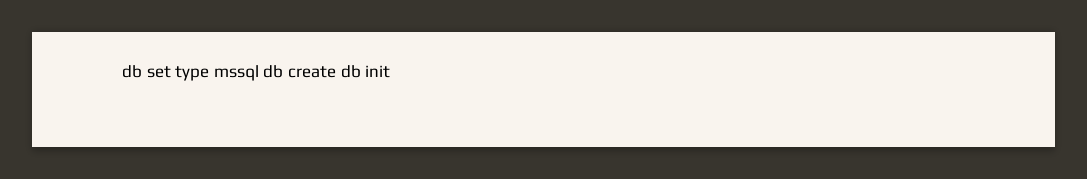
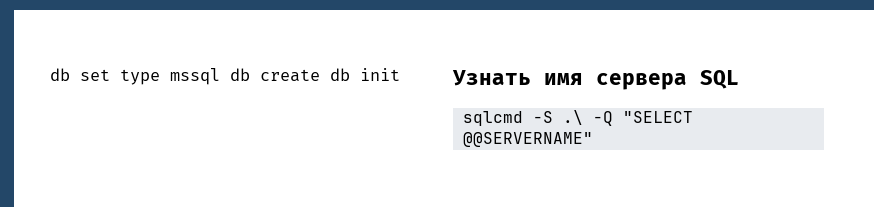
+ Узнать имя сервера SQL
+ sqlcmd -S .\ -Q "SELECT @@SERVERNAME"

